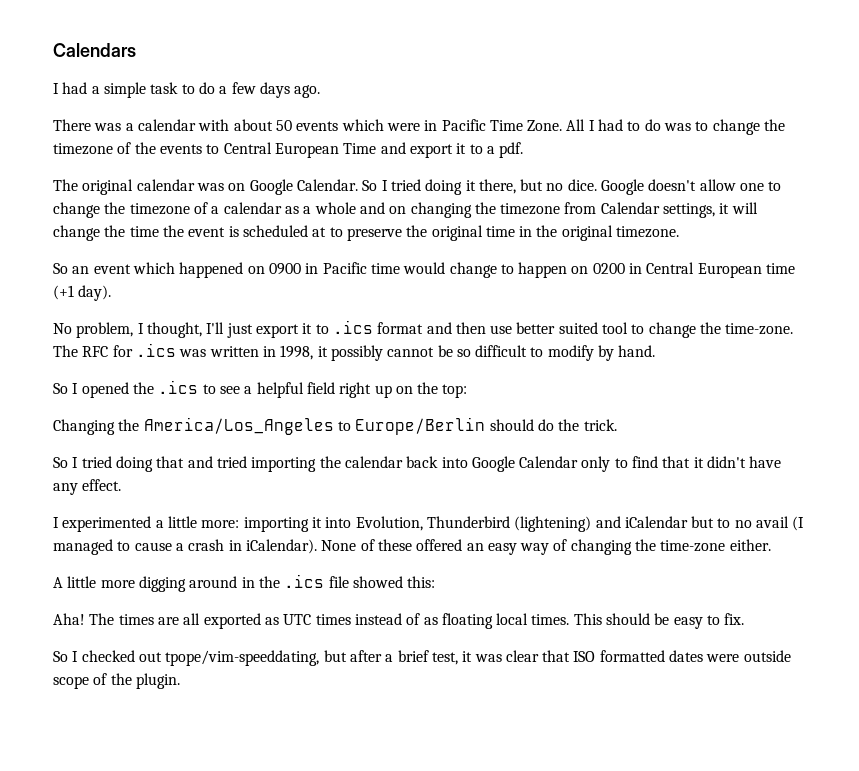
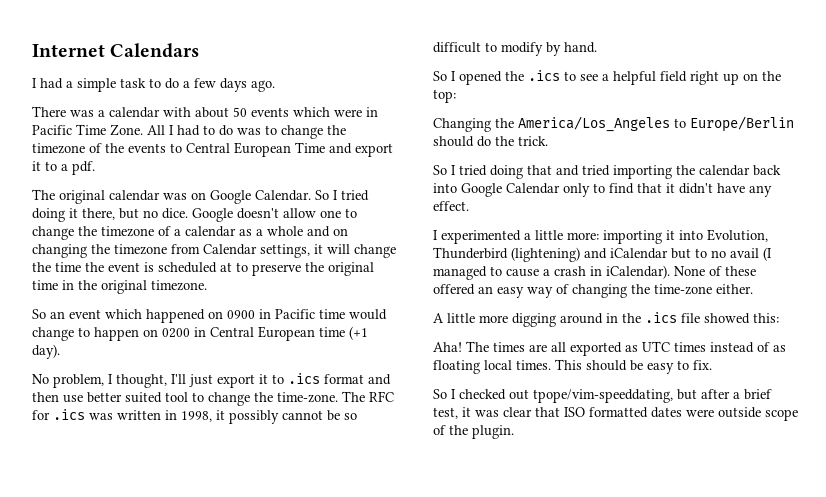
- Calendars
+ Internet Calendars

